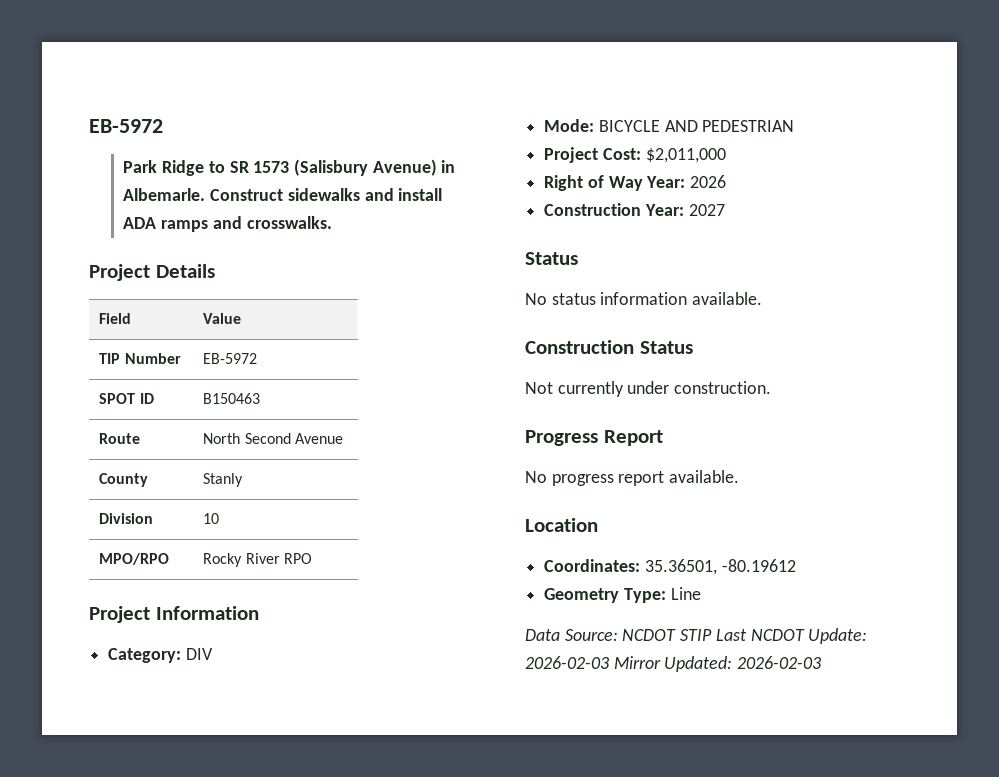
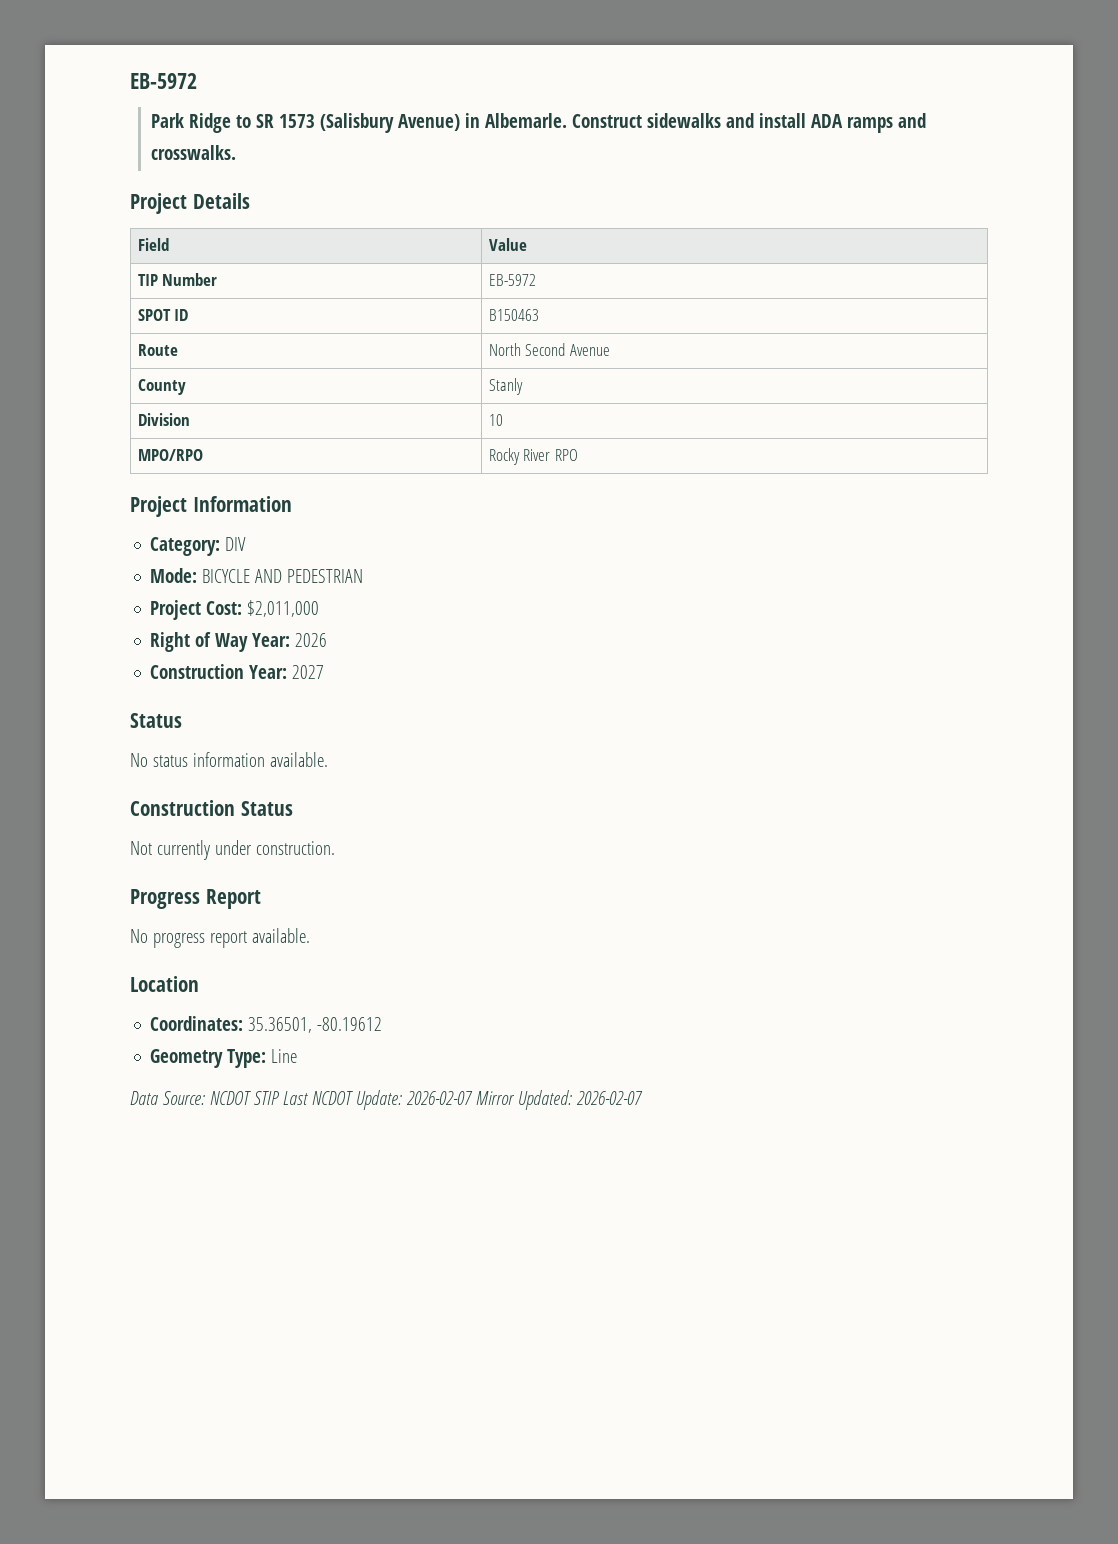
- Data Source: NCDOT STIP Last NCDOT Update: 2026-02-03 Mirror Updated: 2026-02-03
+ Data Source: NCDOT STIP Last NCDOT Update: 2026-02-07 Mirror Updated: 2026-02-07

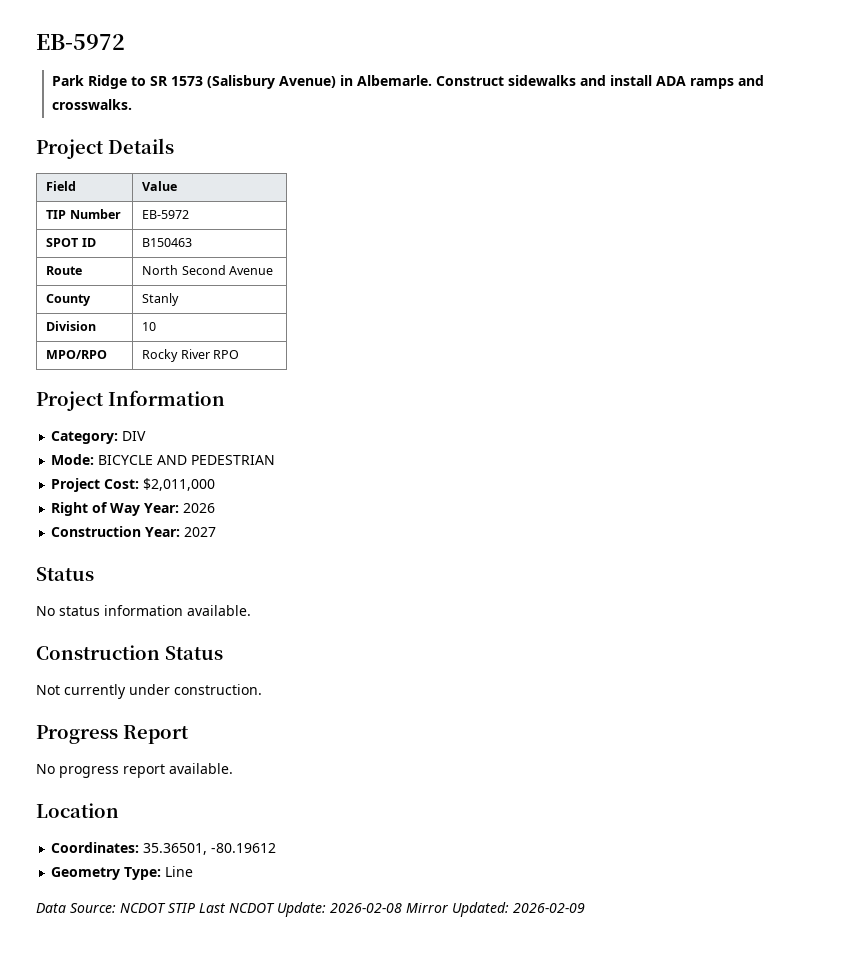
- Data Source: NCDOT STIP Last NCDOT Update: 2026-02-07 Mirror Updated: 2026-02-07
+ Data Source: NCDOT STIP Last NCDOT Update: 2026-02-08 Mirror Updated: 2026-02-09

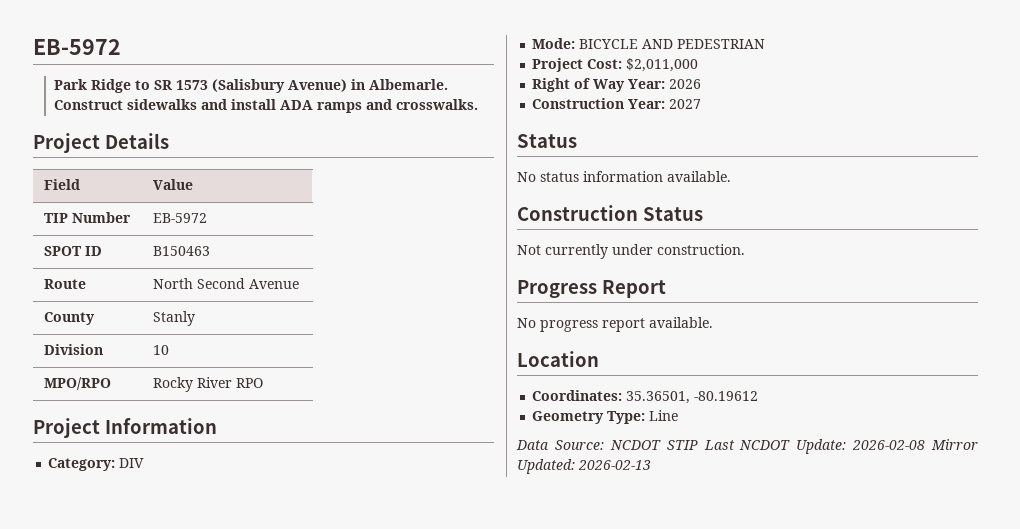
- Data Source: NCDOT STIP Last NCDOT Update: 2026-02-08 Mirror Updated: 2026-02-09
+ Data Source: NCDOT STIP Last NCDOT Update: 2026-02-08 Mirror Updated: 2026-02-13

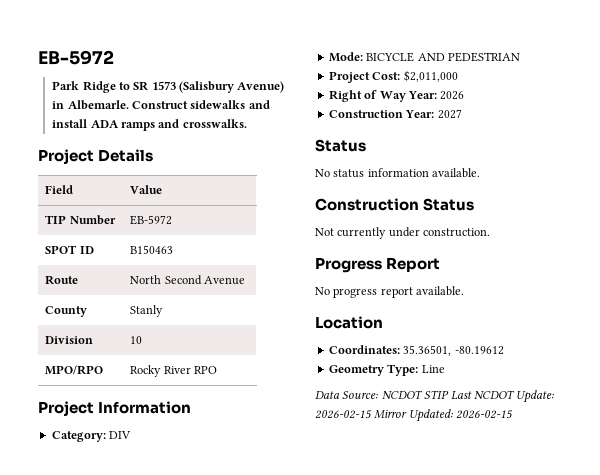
- Data Source: NCDOT STIP Last NCDOT Update: 2026-02-08 Mirror Updated: 2026-02-13
+ Data Source: NCDOT STIP Last NCDOT Update: 2026-02-15 Mirror Updated: 2026-02-15

